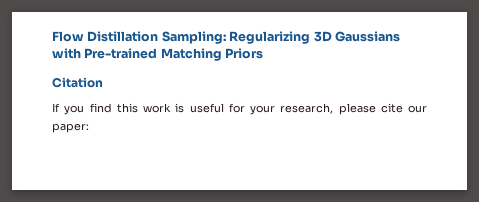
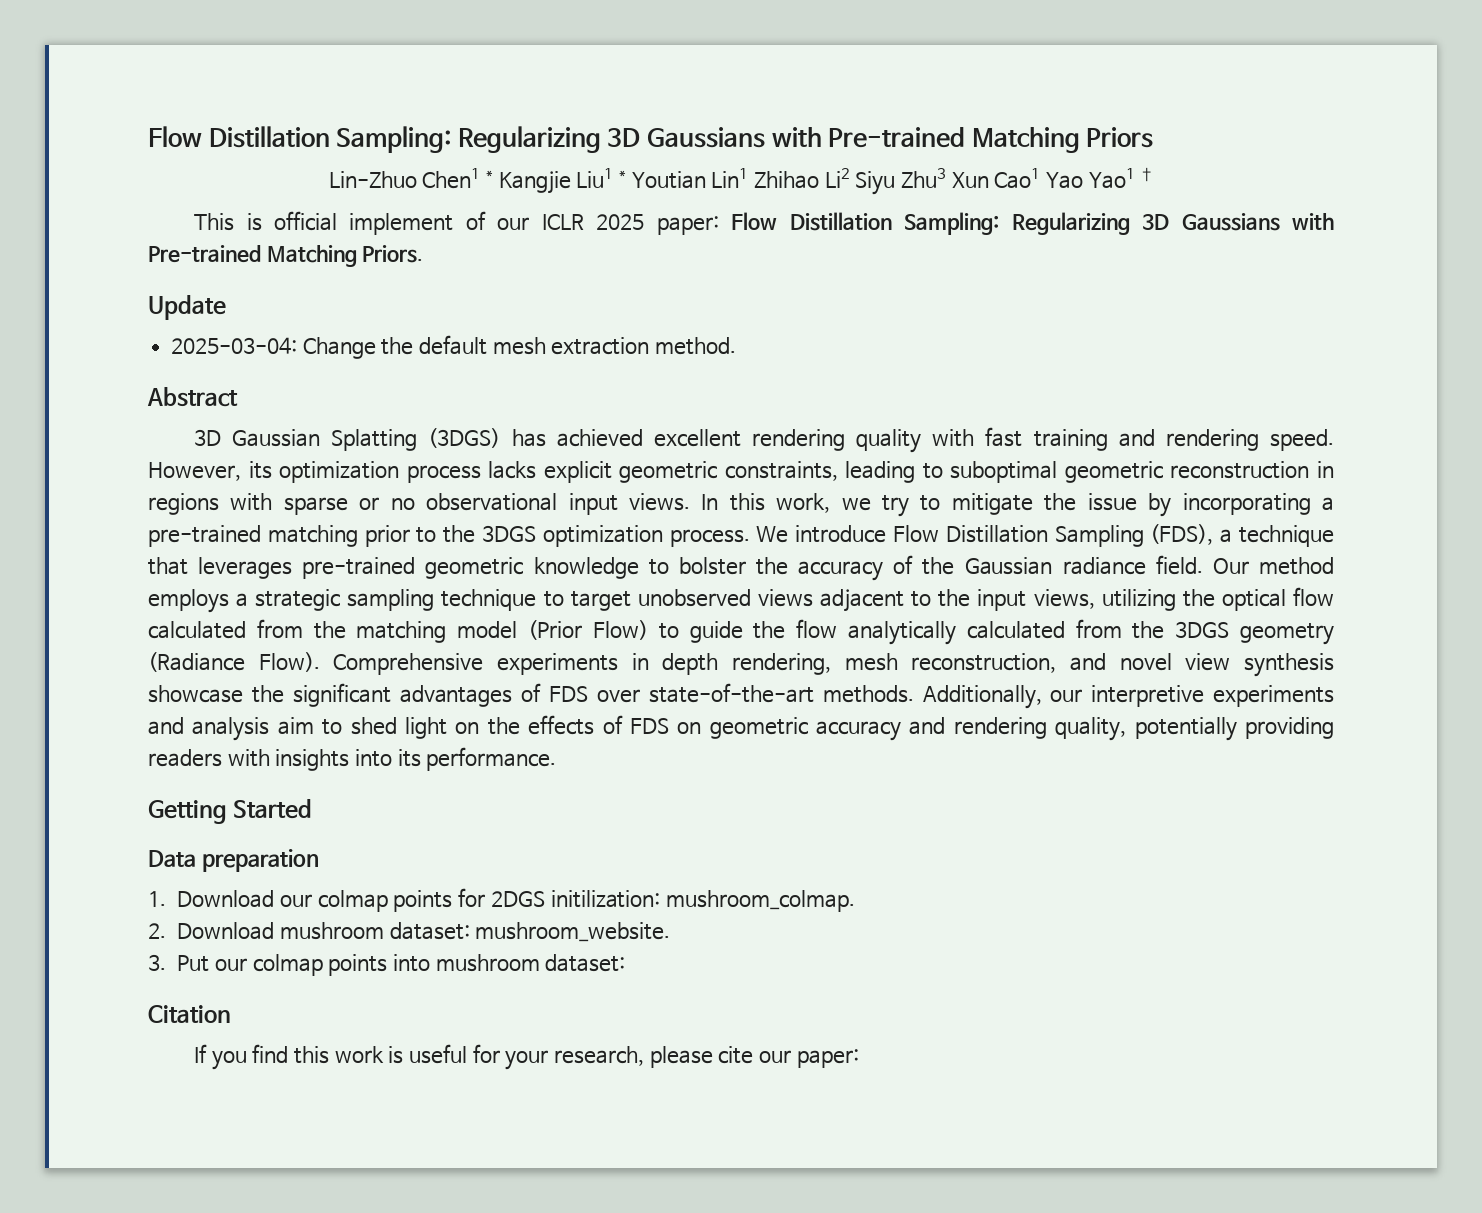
+ Lin-Zhuo Chen1 * Kangjie Liu1 * Youtian Lin1 Zhihao Li2 Siyu Zhu3 Xun Cao1 Yao Yao1 †
+ This is official implement of our ICLR 2025 paper: Flow Distillation Sampling: Regularizing 3D Gaussians with Pre-trained Matching Priors.
+ Update
+ 2025-03-04: Change the default mesh extraction method.
+ Abstract
+ 3D Gaussian Splatting (3DGS) has achieved excellent rendering quality with fast training and rendering speed. However, its optimization process lacks explicit geometric constraints, leading to suboptimal geometric reconstruction in regions with sparse or no observational input views. In this work, we try to mitigate the issue by incorporating a pre-trained matching prior to the 3DGS optimization process. We introduce Flow Distillation Sampling (FDS), a technique that leverages pre-trained geometric knowledge to bolster the accuracy of the Gaussian radiance field. Our method employs a strategic sampling technique to target unobserved views adjacent to the input views, utilizing the optical flow calculated from the matching model (Prior Flow) to guide the flow analytically calculated from the 3DGS geometry (Radiance Flow). Comprehensive experiments in depth rendering, mesh reconstruction, and novel view synthesis showcase the significant advantages of FDS over state-of-the-art methods. Additionally, our interpretive experiments and analysis aim to shed light on the effects of FDS on geometric accuracy and rendering quality, potentially providing readers with insights into its performance.
+ Getting Started
+ Data preparation
+ 1. Download our colmap points for 2DGS initilization: mushroom_colmap.
+ 2. Download mushroom dataset: mushroom_website.
+ 3. Put our colmap points into mushroom dataset:

